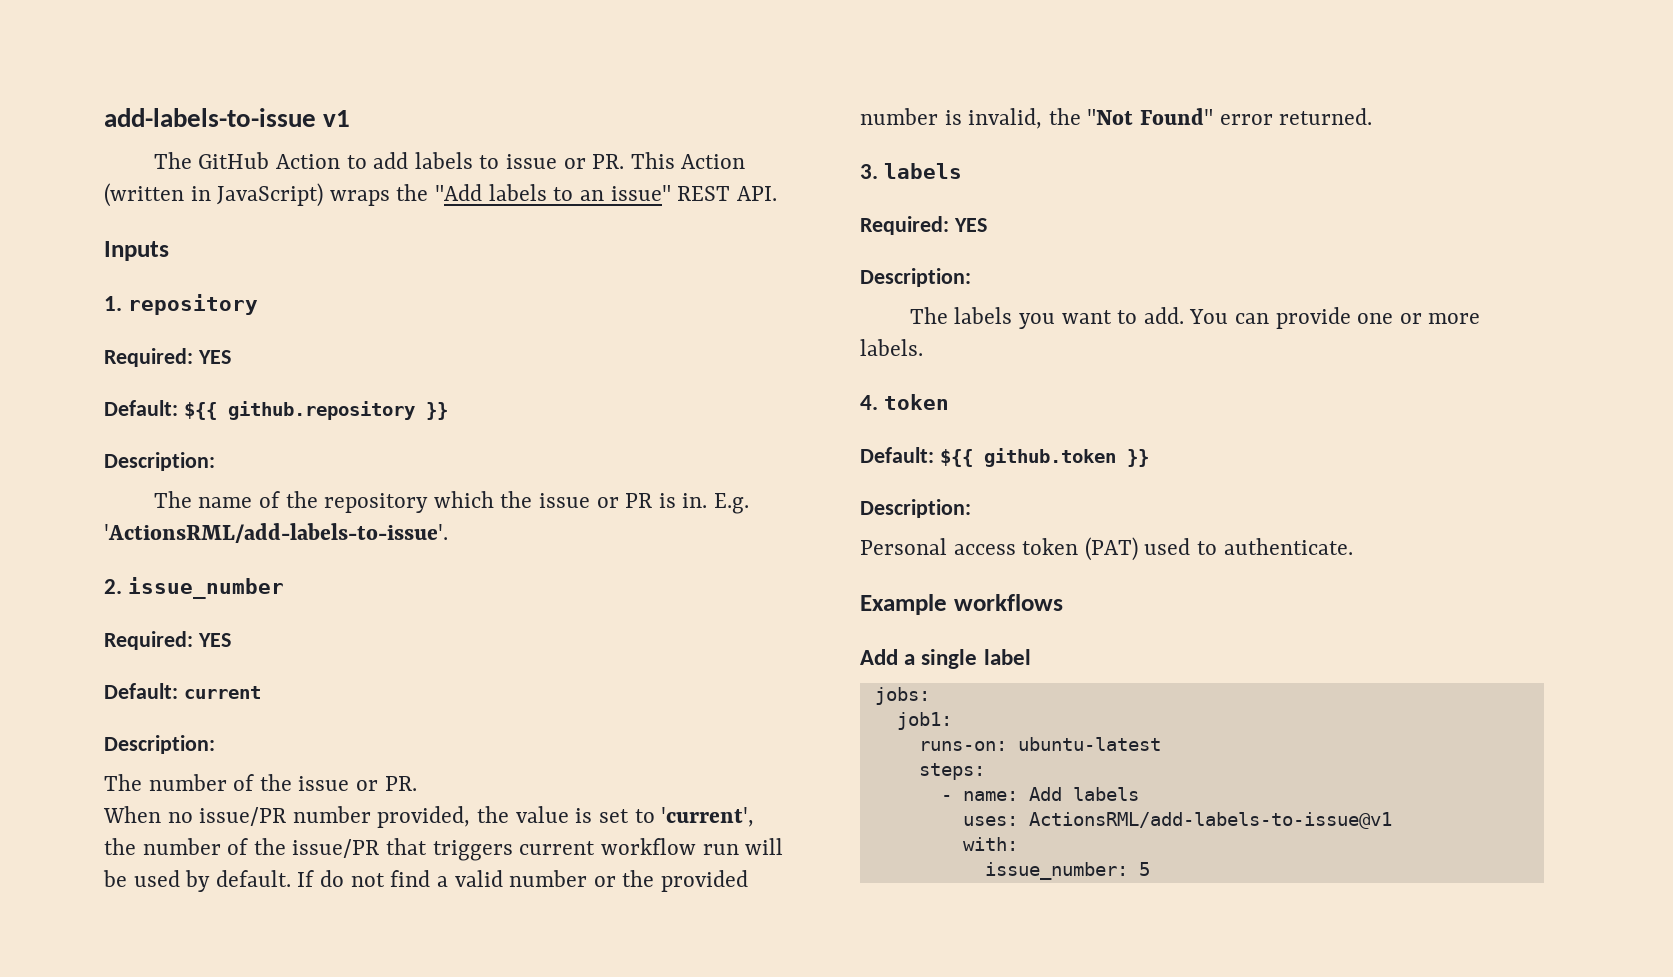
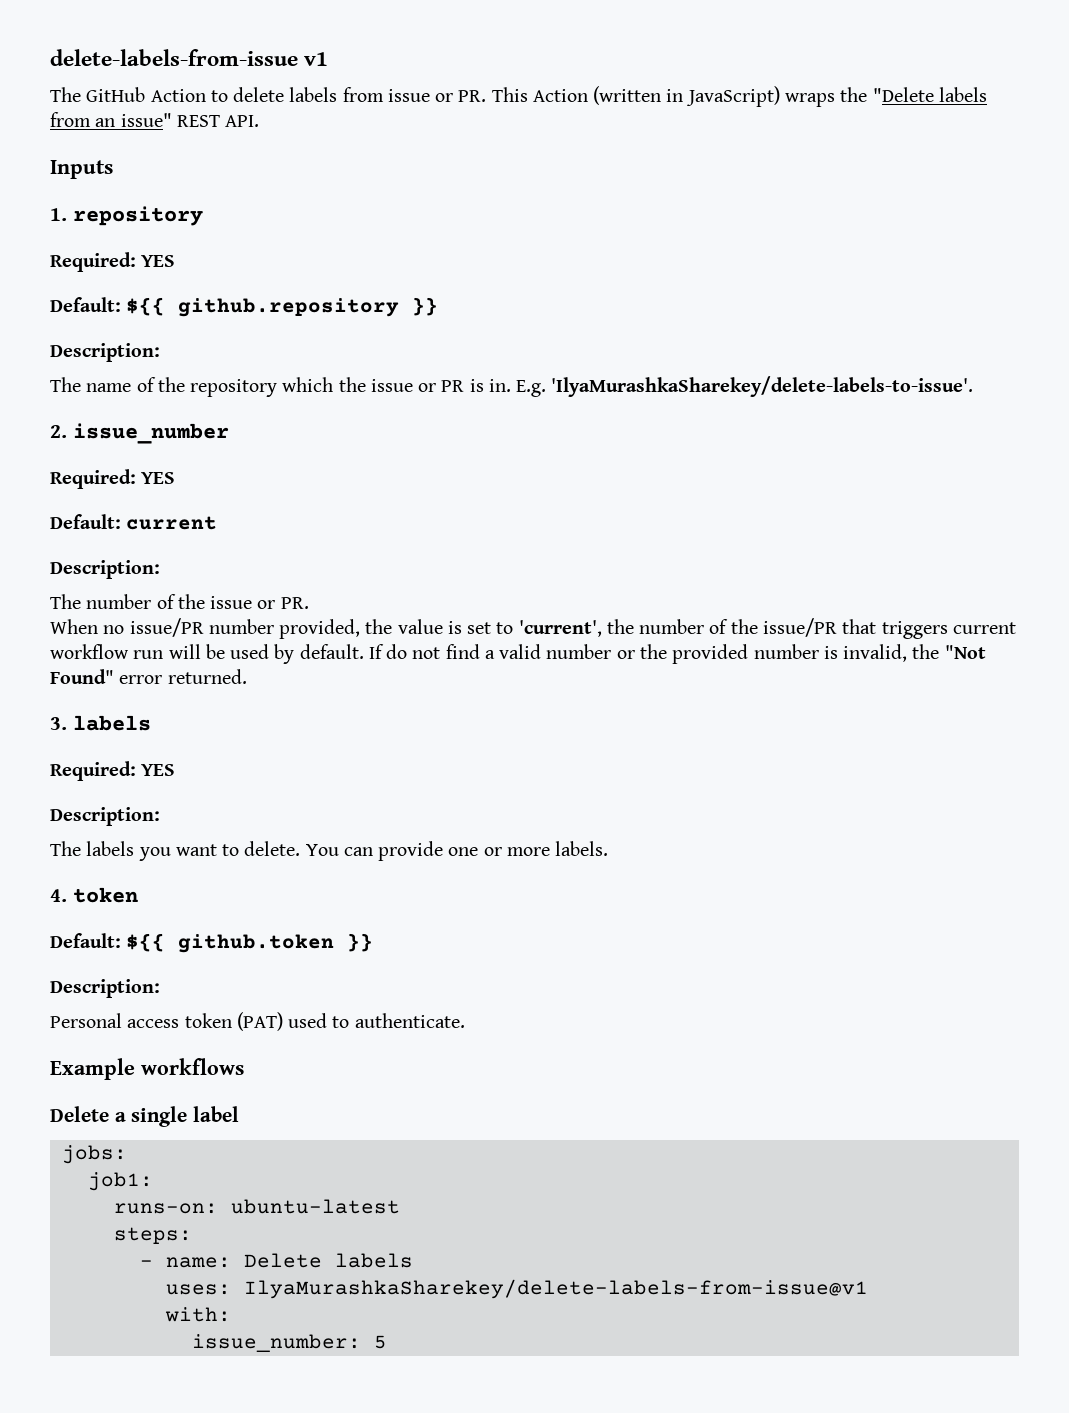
- add-labels-to-issue v1
+ delete-labels-from-issue v1
- The GitHub Action to add labels to issue or PR. This Action (written in JavaScript) wraps the "Add labels to an issue" REST API.
+ The GitHub Action to delete labels from issue or PR. This Action (written in JavaScript) wraps the "Delete labels from an issue" REST API.
- E.g. 'ActionsRML/add-labels-to-issue'.
+ E.g. 'IlyaMurashkaSharekey/delete-labels-to-issue'.
- The labels you want to add.
+ The labels you want to delete.
- Add a single label
+ Delete a single label
- - name: Add labels
+ - name: Delete labels
- uses: ActionsRML/add-labels-to-issue@v1
+ uses: IlyaMurashkaSharekey/delete-labels-from-issue@v1

